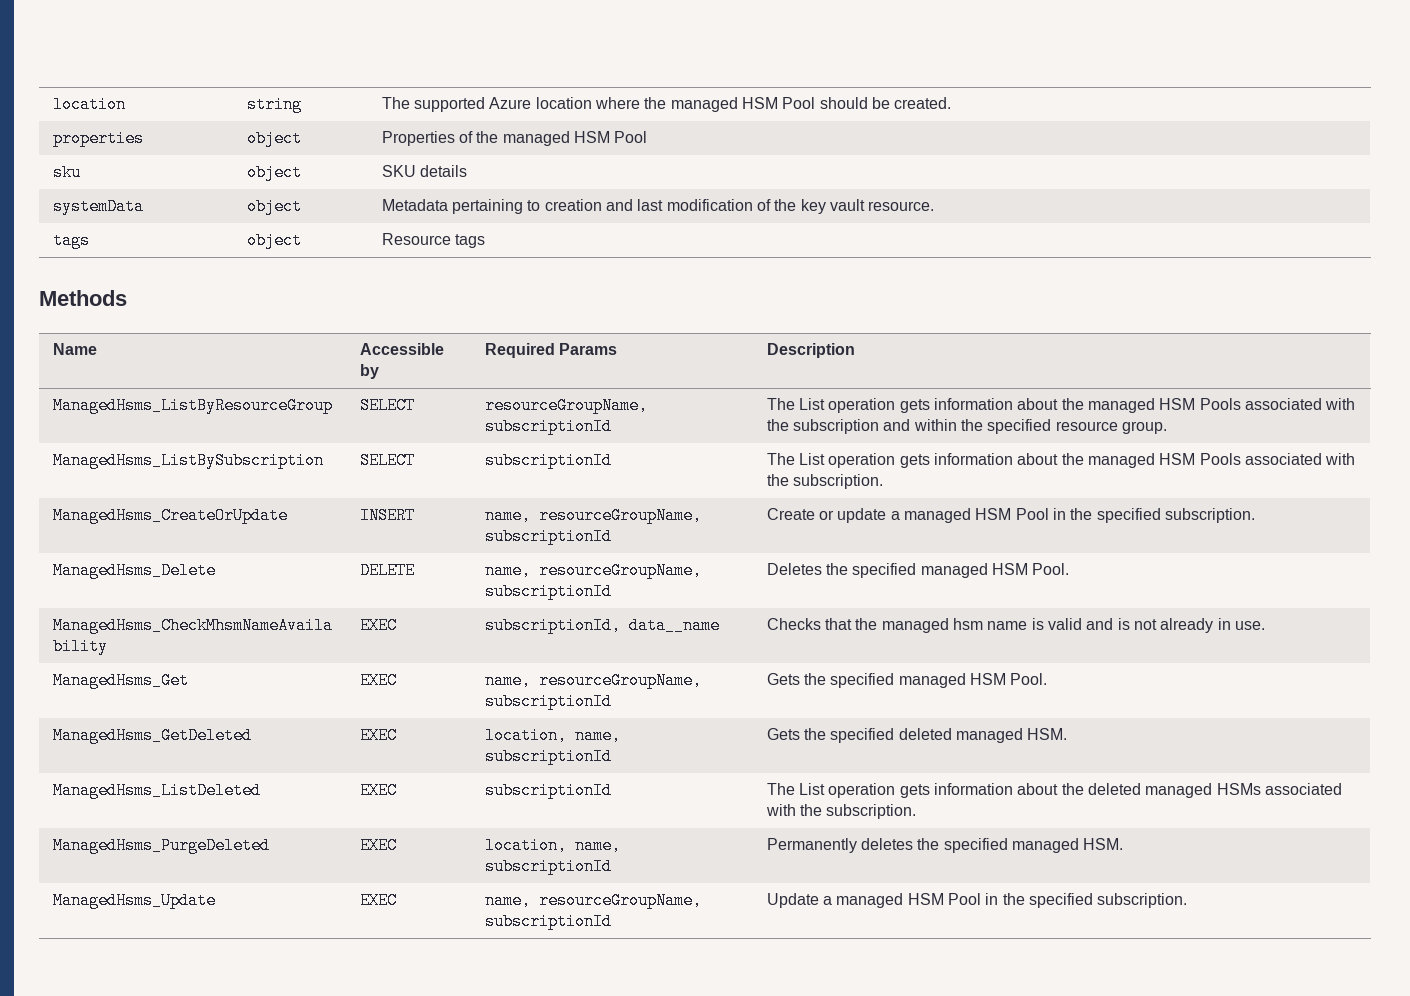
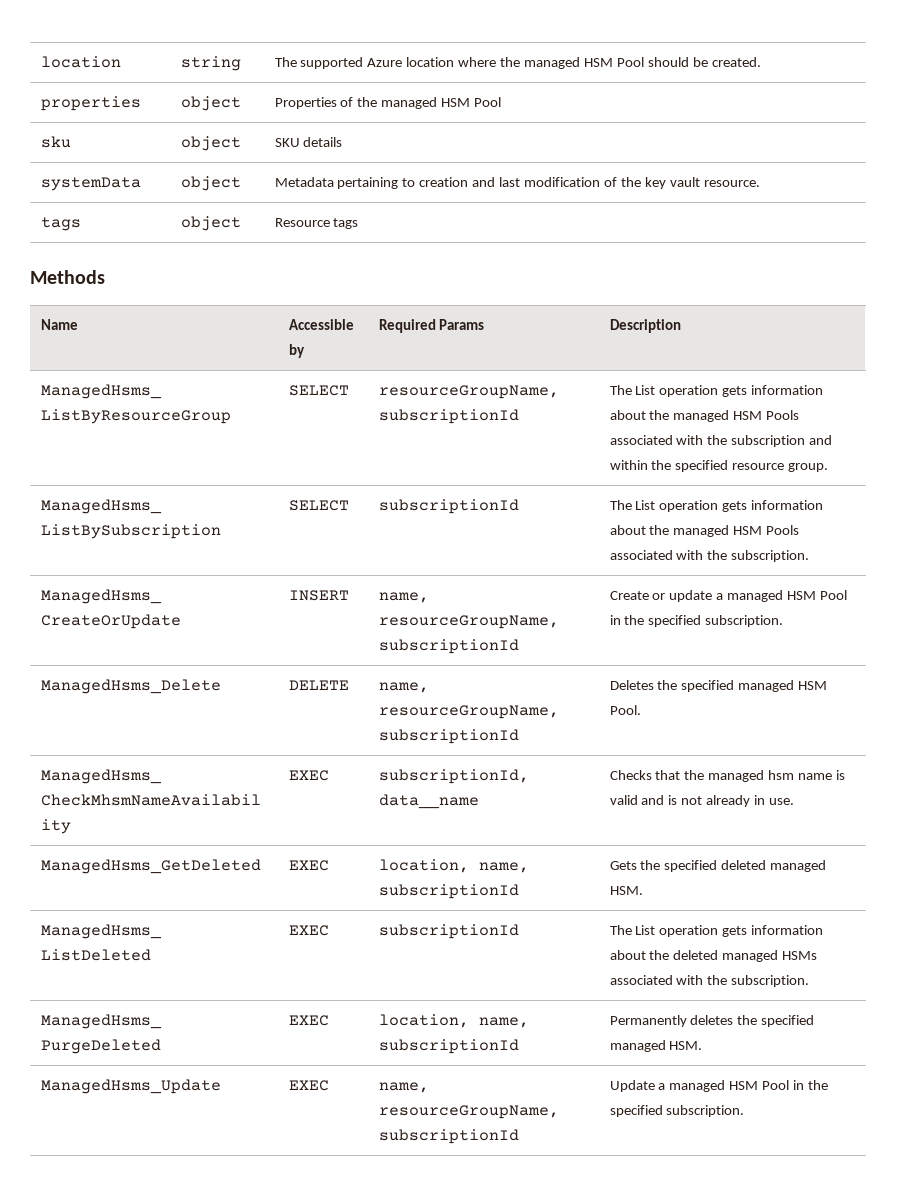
- ManagedHsms_Get | EXEC | name, resourceGroupName, subscriptionId | Gets the specified managed HSM Pool.

